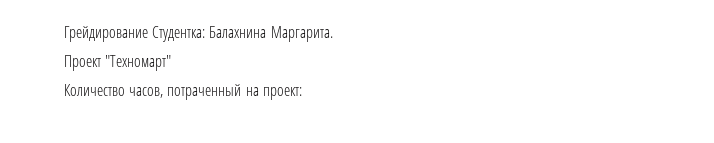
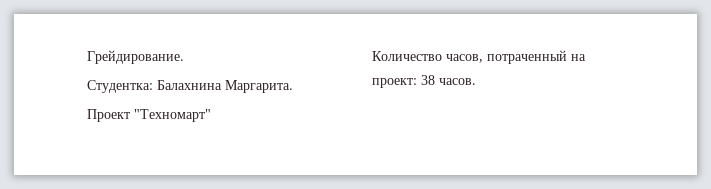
- Грейдирование Студентка: Балахнина Маргарита.
+ Грейдирование.
+ Студентка: Балахнина Маргарита.
- Количество часов, потраченный на проект:
+ Количество часов, потраченный на проект: 38 часов.

